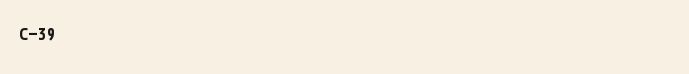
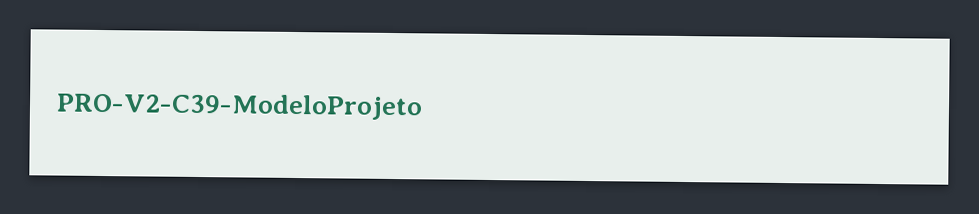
- C-39
+ PRO-V2-C39-ModeloProjeto

